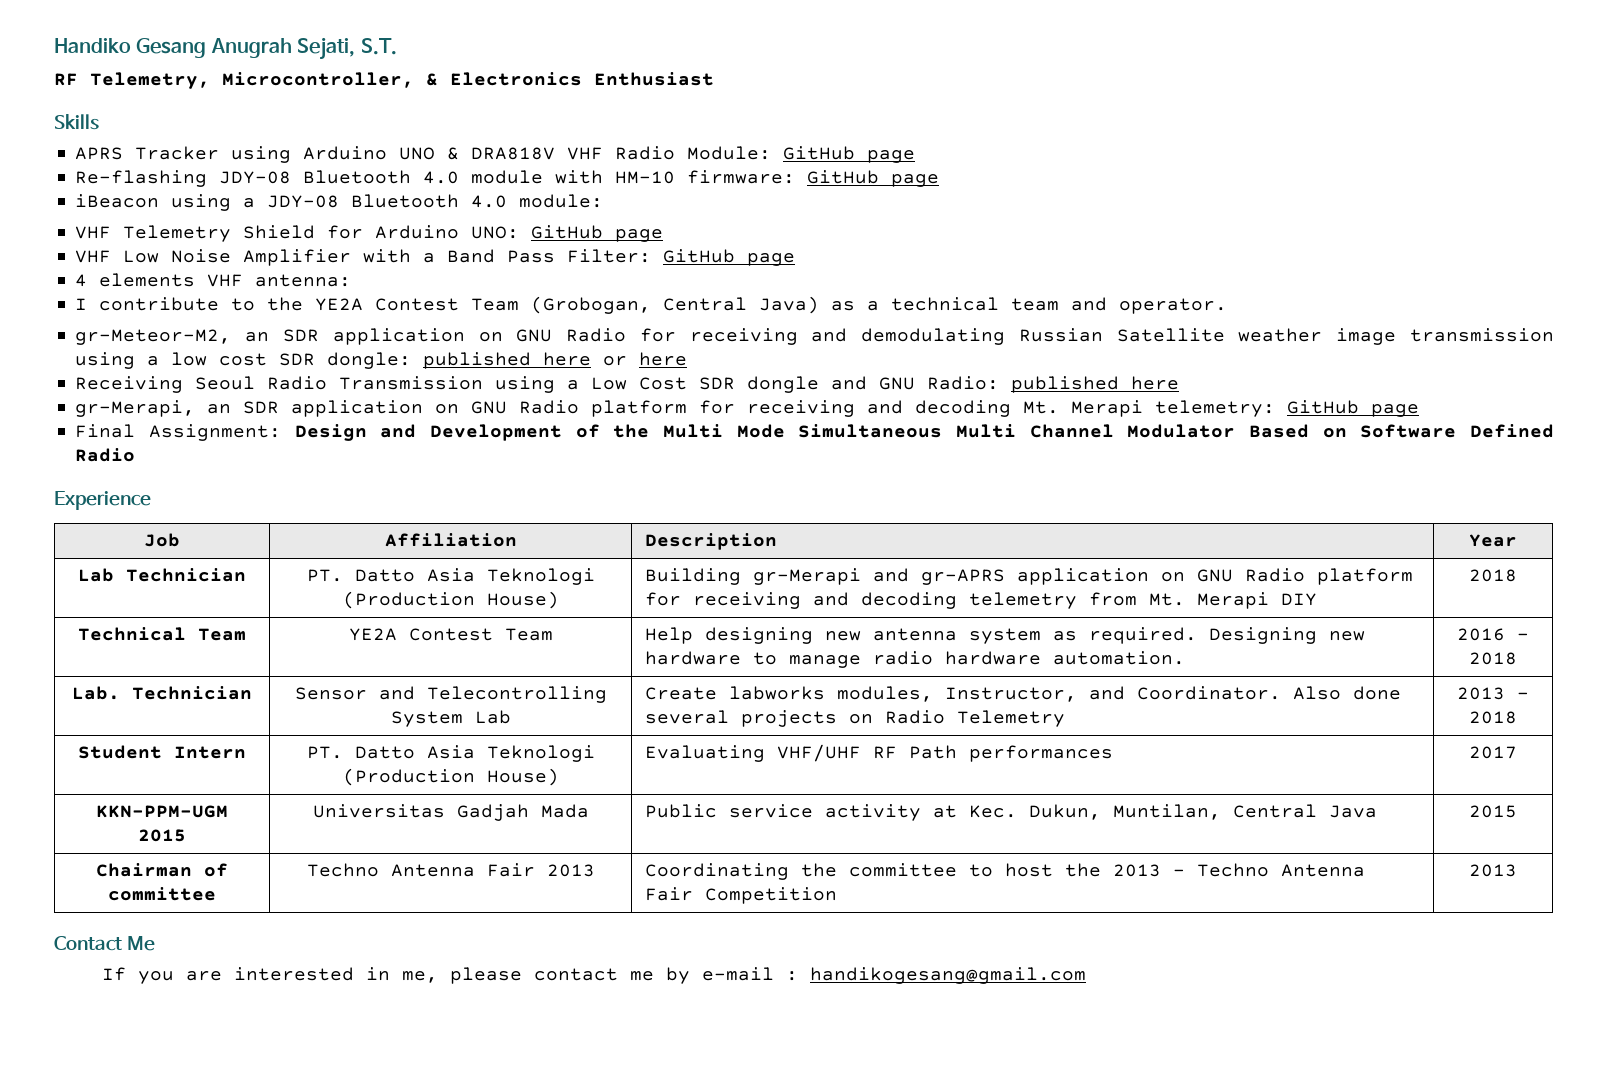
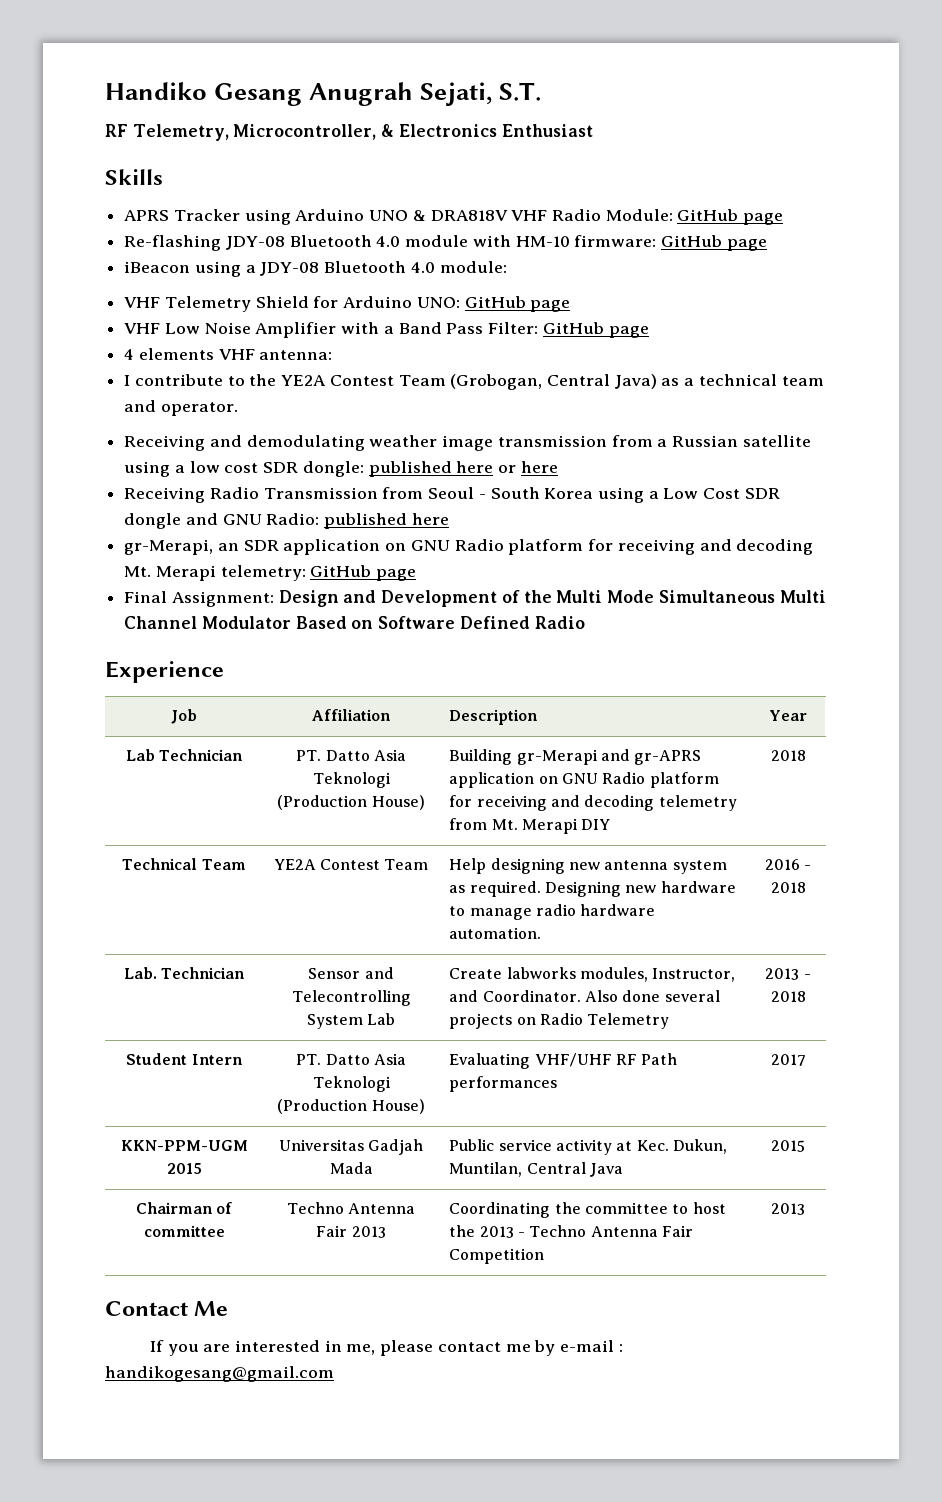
- gr-Meteor-M2, an SDR application on GNU Radio for receiving and demodulating Russian Satellite weather image transmission using a low cost SDR dongle: published here or here
+ Receiving and demodulating weather image transmission from a Russian satellite using a low cost SDR dongle: published here or here
- Receiving Seoul Radio Transmission using a Low Cost SDR dongle and GNU Radio: published here
+ Receiving Radio Transmission from Seoul - South Korea using a Low Cost SDR dongle and GNU Radio: published here

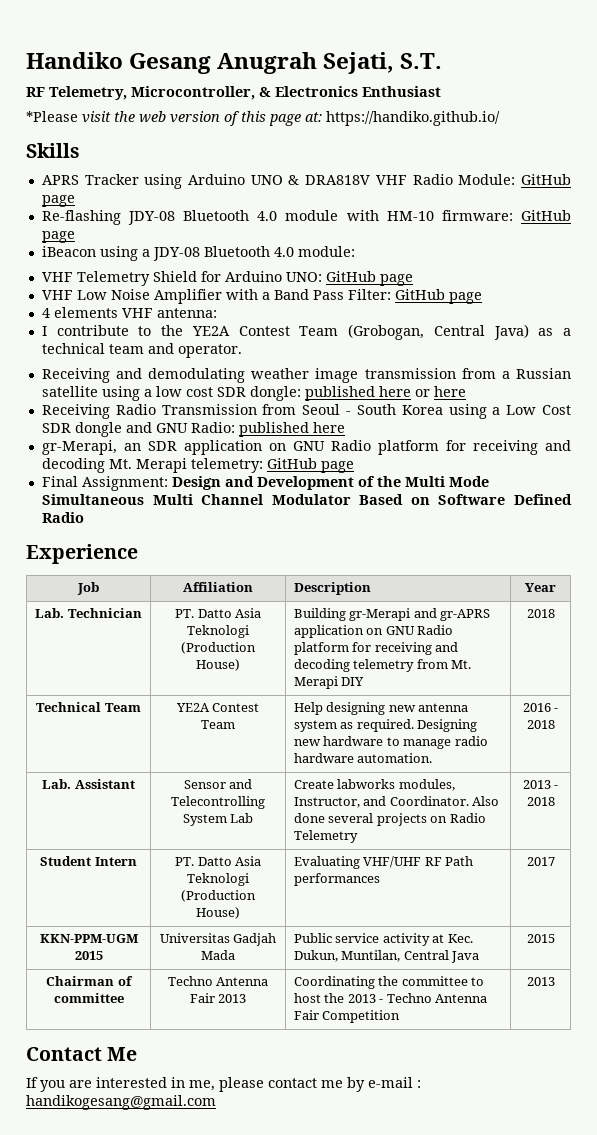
+ *Please visit the web version of this page at: https://handiko.github.io/
- Lab Technician | PT. Datto Asia Teknologi (Production House) | Building gr-Merapi and gr-APRS application on GNU Radio platform for receiving and decoding telemetry from Mt. Merapi DIY | 2018
+ Lab. Technician | PT. Datto Asia Teknologi (Production House) | Building gr-Merapi and gr-APRS application on GNU Radio platform for receiving and decoding telemetry from Mt. Merapi DIY | 2018
- Lab. Technician | Sensor and Telecontrolling System Lab | Create labworks modules, Instructor, and Coordinator. Also done several projects on Radio Telemetry | 2013 - 2018
+ Lab. Assistant | Sensor and Telecontrolling System Lab | Create labworks modules, Instructor, and Coordinator. Also done several projects on Radio Telemetry | 2013 - 2018

